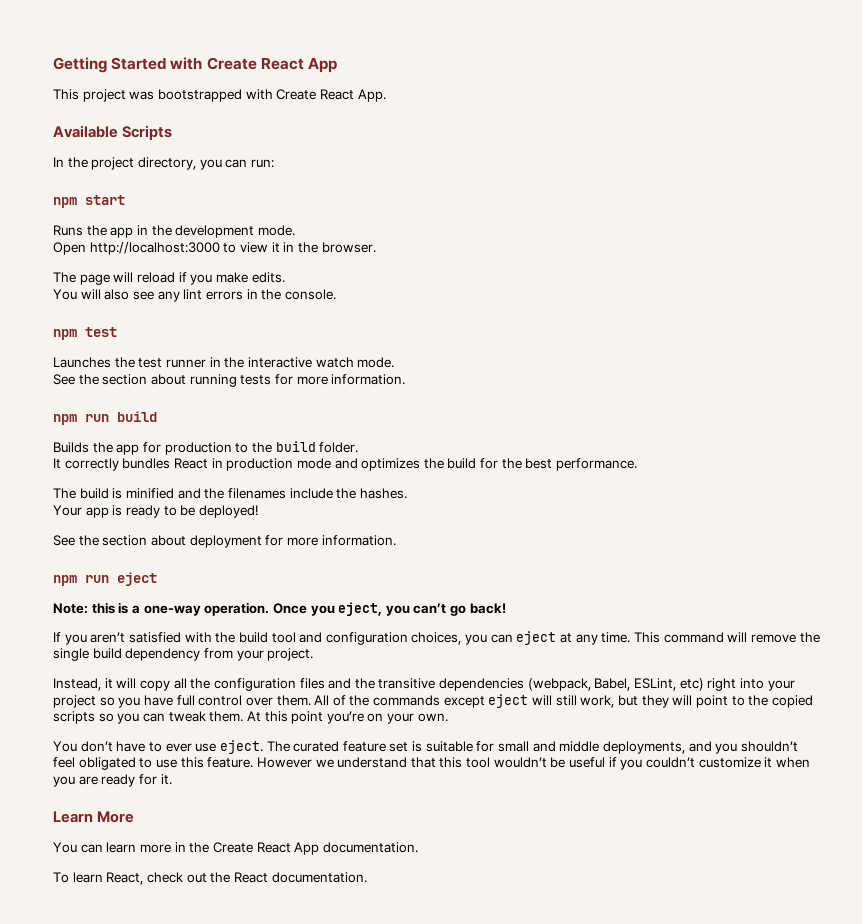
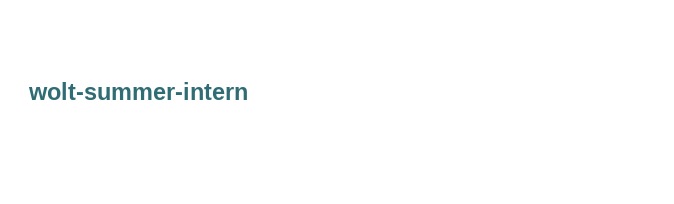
- Getting Started with Create React App
- This project was bootstrapped with Create React App.
- Available Scripts
- In the project directory, you can run:
- npm start
- Runs the app in the development mode.
- Open http://localhost:3000 to view it in the browser.
- The page will reload if you make edits.
- You will also see any lint errors in the console.
- npm test
- Launches the test runner in the interactive watch mode.
- See the section about running tests for more information.
- npm run build
- Builds the app for production to the build folder.
- It correctly bundles React in production mode and optimizes the build for the best performance.
- The build is minified and the filenames include the hashes.
- Your app is ready to be deployed!
- See the section about deployment for more information.
- npm run eject
- Note: this is a one-way operation. Once you eject, you can’t go back!
- If you aren’t satisfied with the build tool and configuration choices, you can eject at any time. This command will remove the single build dependency from your project.
- Instead, it will copy all the configuration files and the transitive dependencies (webpack, Babel, ESLint, etc) right into your project so you have full control over them. All of the commands except eject will still work, but they will point to the copied scripts so you can tweak them. At this point you’re on your own.
- You don’t have to ever use eject. The curated feature set is suitable for small and middle deployments, and you shouldn’t feel obligated to use this feature. However we understand that this tool wouldn’t be useful if you couldn’t customize it when you are ready for it.
- Learn More
- You can learn more in the Create React App documentation.
- To learn React, check out the React documentation.
+ wolt-summer-intern

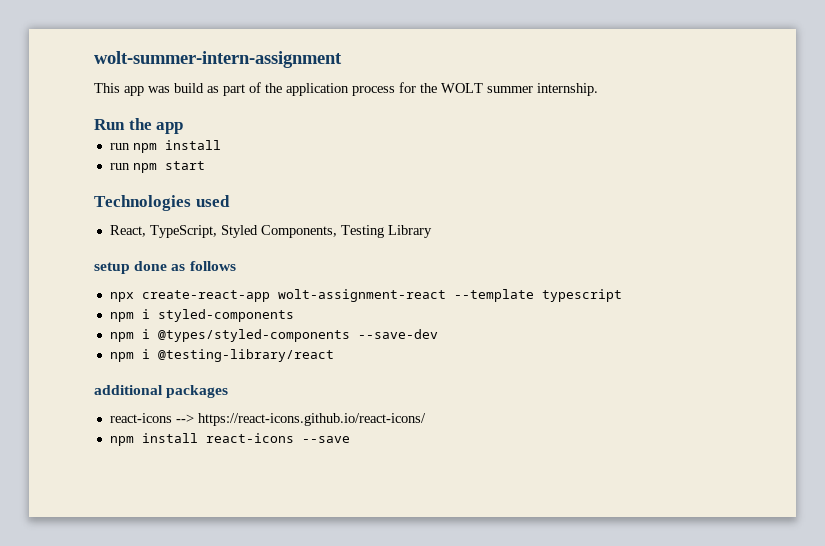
- wolt-summer-intern
+ wolt-summer-intern-assignment
+ This app was build as part of the application process for the WOLT summer internship.
+ Run the app
+ run npm install
+ run npm start
+ Technologies used
+ React, TypeScript, Styled Components, Testing Library
+ setup done as follows
+ npx create-react-app wolt-assignment-react --template typescript
+ npm i styled-components
+ npm i @types/styled-components --save-dev
+ npm i @testing-library/react
+ additional packages
+ react-icons --> https://react-icons.github.io/react-icons/
+ npm install react-icons --save

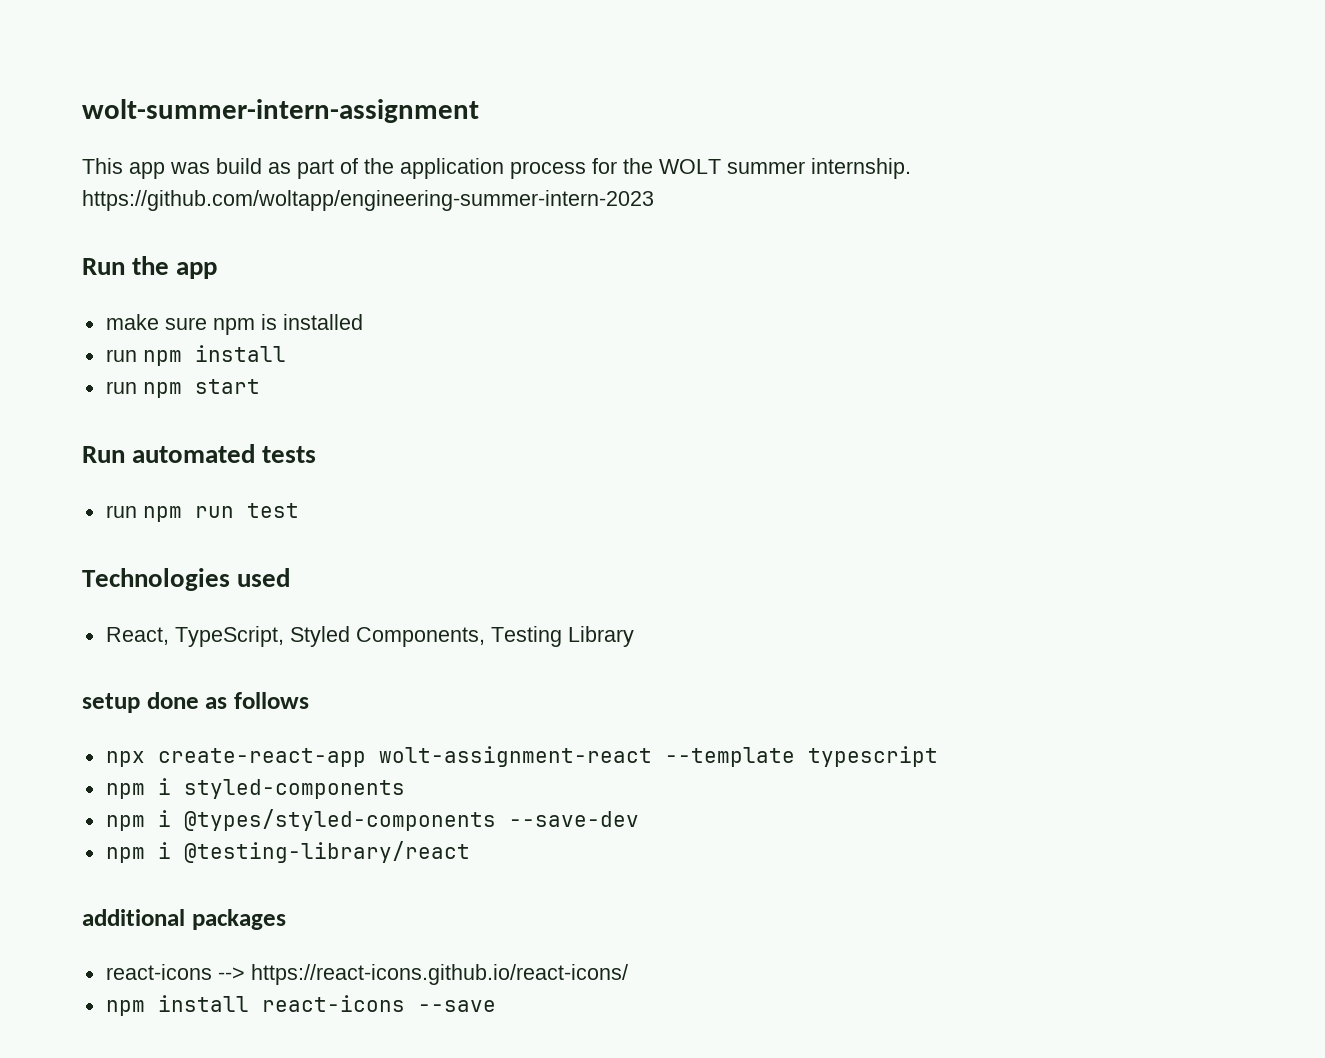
- This app was build as part of the application process for the WOLT summer internship.
+ This app was build as part of the application process for the WOLT summer internship. https://github.com/woltapp/engineering-summer-intern-2023
+ make sure npm is installed
+ Run automated tests
+ run npm run test

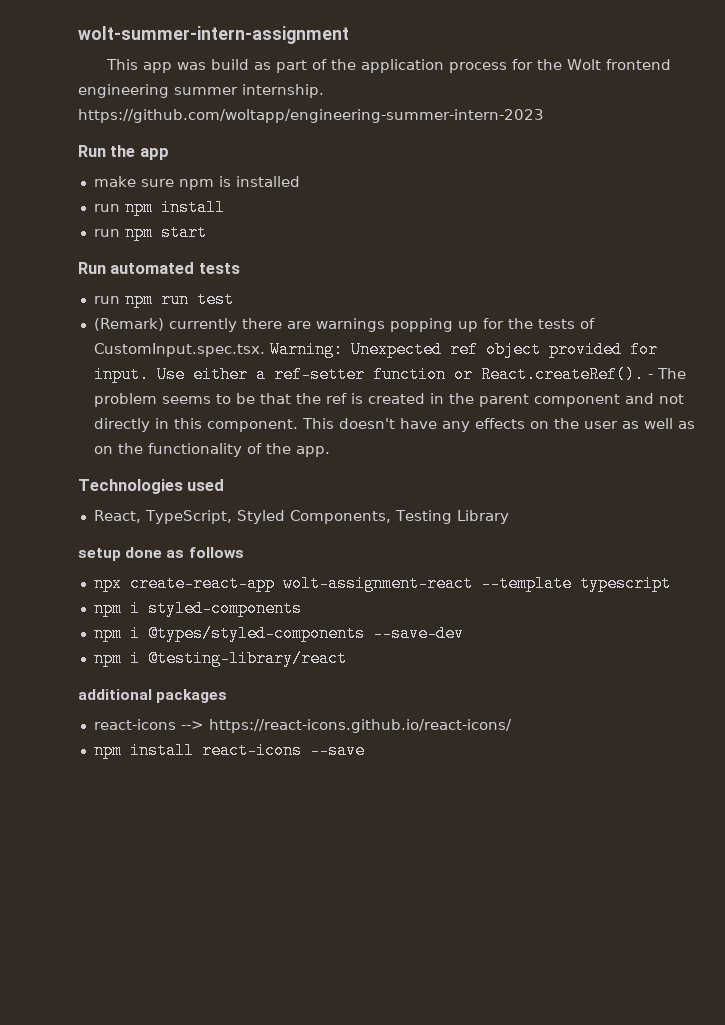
- This app was build as part of the application process for the WOLT summer internship. https://github.com/woltapp/engineering-summer-intern-2023
+ This app was build as part of the application process for the Wolt frontend engineering summer internship. https://github.com/woltapp/engineering-summer-intern-2023
+ (Remark) currently there are warnings popping up for the tests of CustomInput.spec.tsx. Warning: Unexpected ref object provided for input. Use either a ref-setter function or React.createRef(). - The problem seems to be that the ref is created in the parent component and not directly in this component. This doesn't have any effects on the user as well as on the functionality of the app.

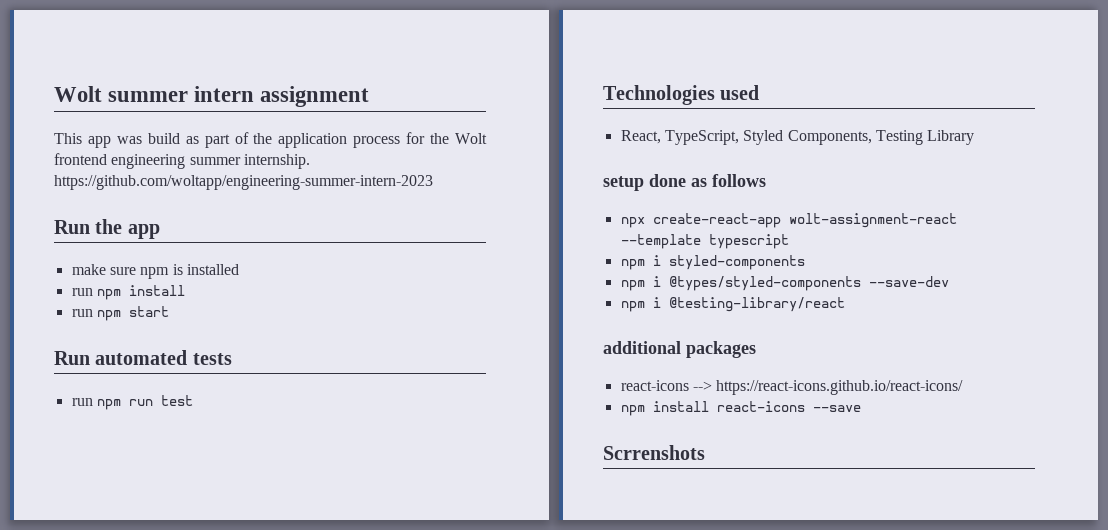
- wolt-summer-intern-assignment
+ Wolt summer intern assignment
- (Remark) currently there are warnings popping up for the tests of CustomInput.spec.tsx. Warning: Unexpected ref object provided for input. Use either a ref-setter function or React.createRef(). - The problem seems to be that the ref is created in the parent component and not directly in this component. This doesn't have any effects on the user as well as on the functionality of the app.
+ Scrrenshots

